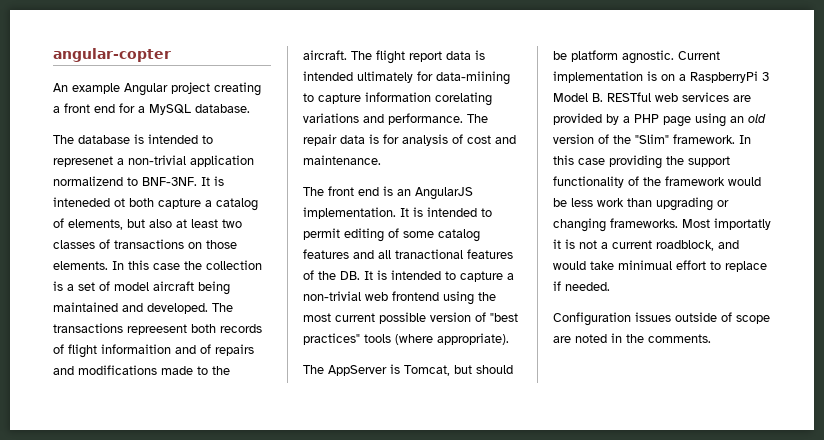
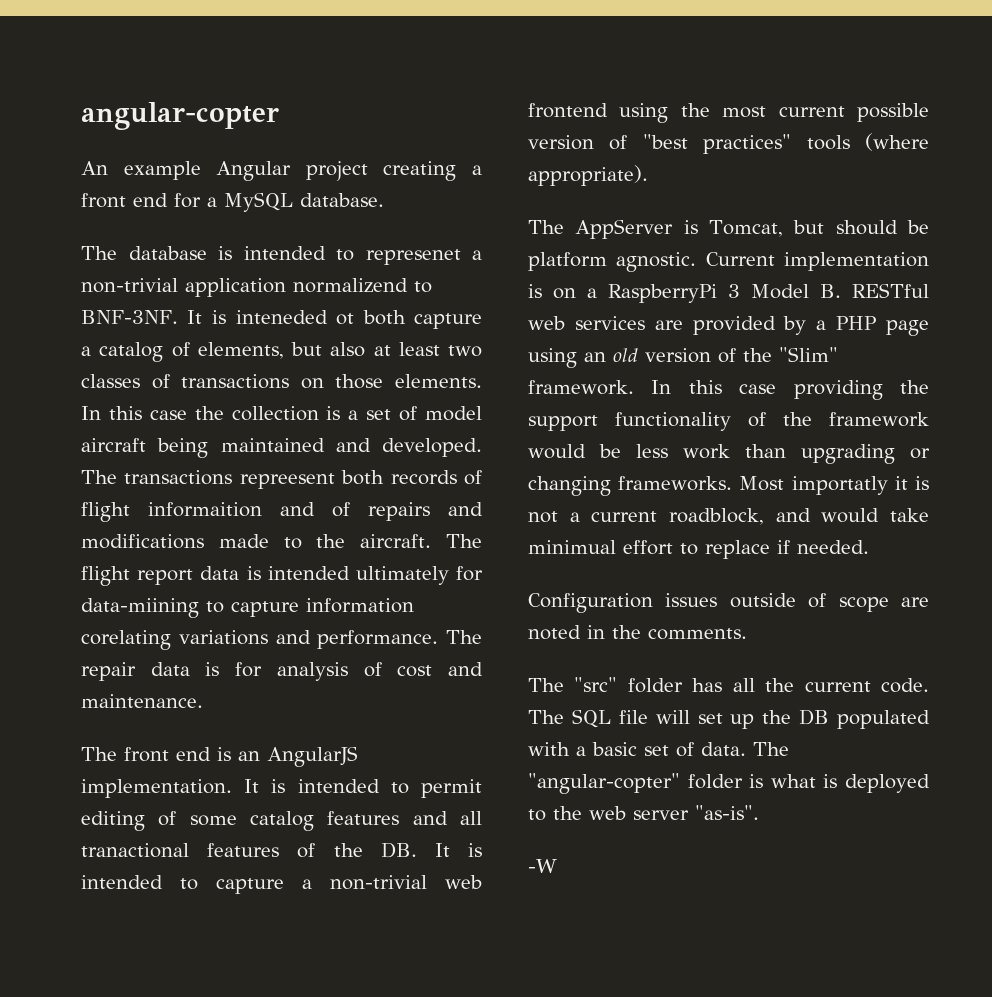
+ The "src" folder has all the current code. The SQL file will set up the DB populated with a basic set of data. The "angular-copter" folder is what is deployed to the web server "as-is".
+ -W

